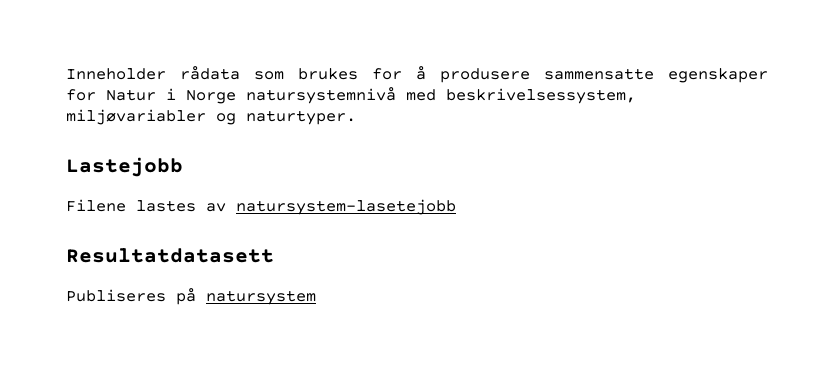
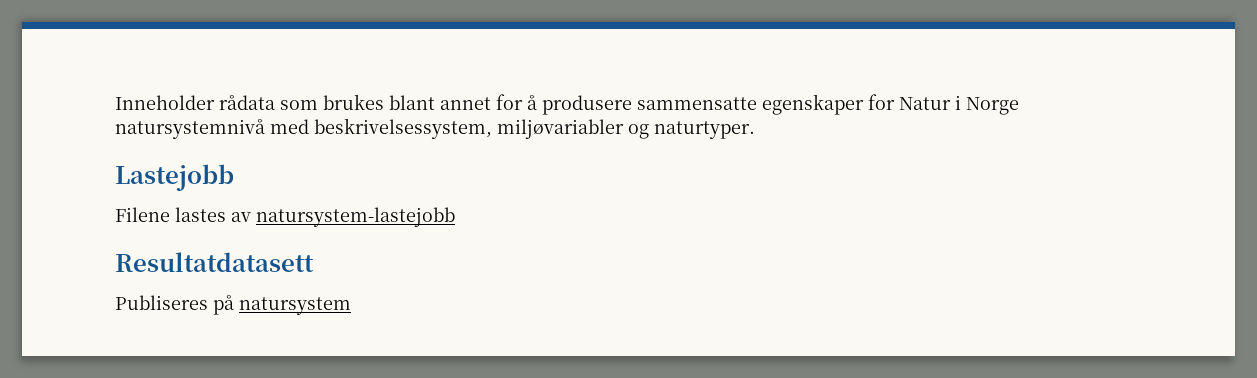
- Inneholder rådata som brukes for å produsere sammensatte egenskaper for Natur i Norge natursystemnivå med beskrivelsessystem, miljøvariabler og naturtyper.
+ Inneholder rådata som brukes blant annet for å produsere sammensatte egenskaper for Natur i Norge natursystemnivå med beskrivelsessystem, miljøvariabler og naturtyper.
- Filene lastes av natursystem-lasetejobb
+ Filene lastes av natursystem-lastejobb

